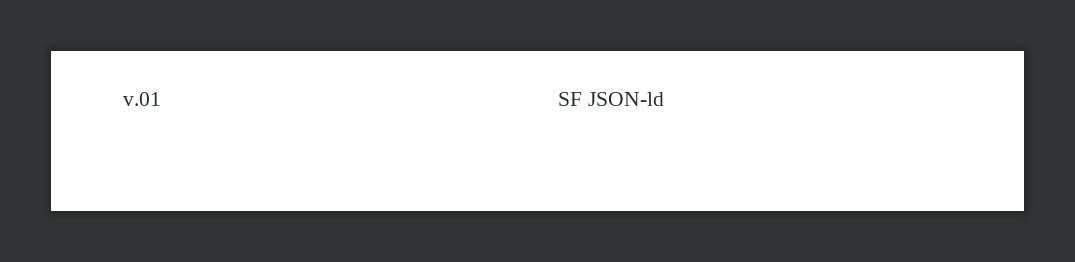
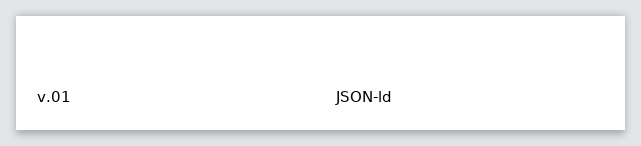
- SF JSON-ld
+ JSON-ld

